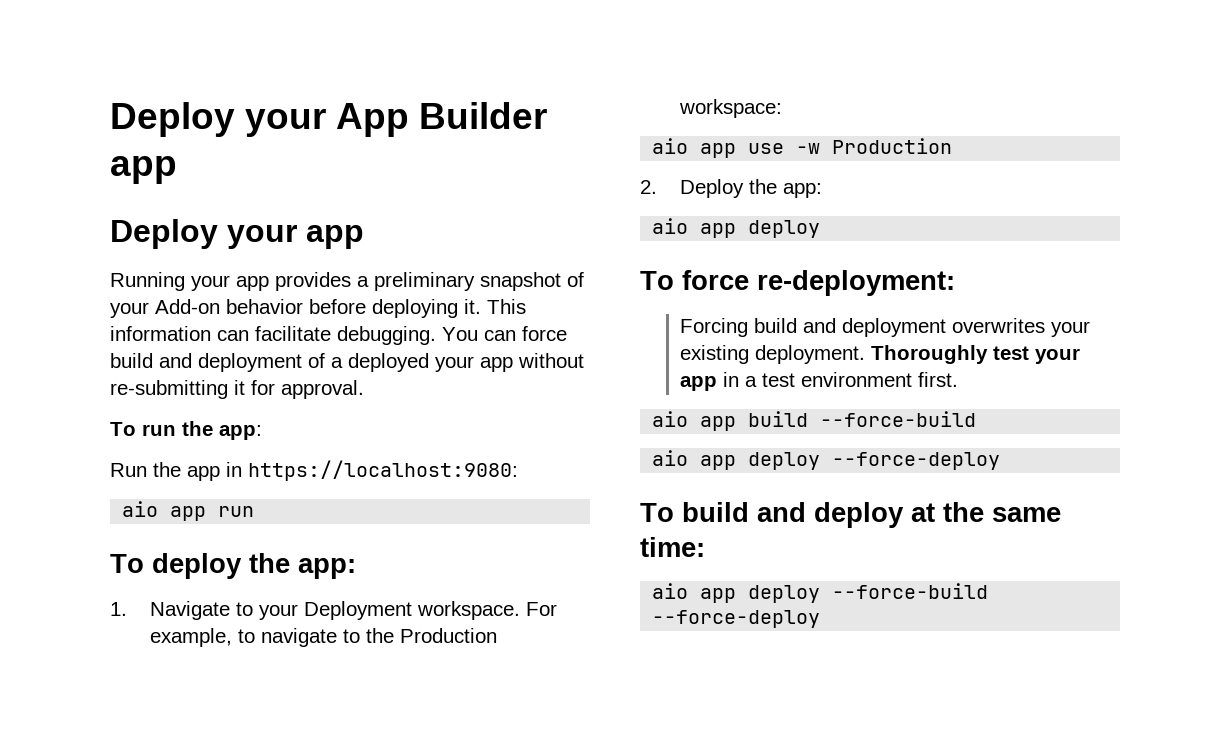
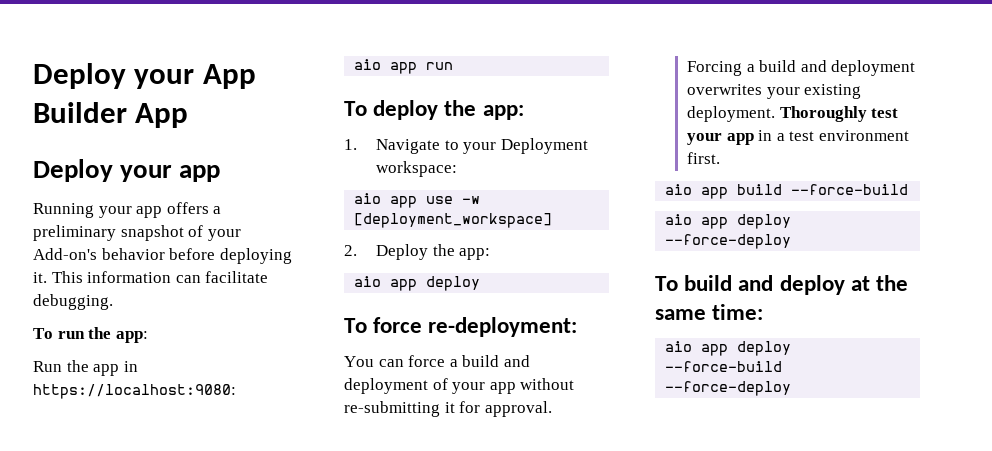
- Deploy your App Builder app
+ Deploy your App Builder App
- Running your app provides a preliminary snapshot of your Add-on behavior before deploying it.
+ Running your app offers a preliminary snapshot of your Add-on's behavior before deploying it.
- You can force build and deployment of a deployed your app without re-submitting it for approval.
- 1. Navigate to your Deployment workspace. For example, to navigate to the Production workspace:
+ 1. Navigate to your Deployment workspace:
- aio app use -w Production
+ aio app use -w [deployment_workspace]
+ You can force a build and deployment of your app without re-submitting it for approval.
- Forcing build and deployment overwrites your existing deployment.
+ Forcing a build and deployment overwrites your existing deployment.

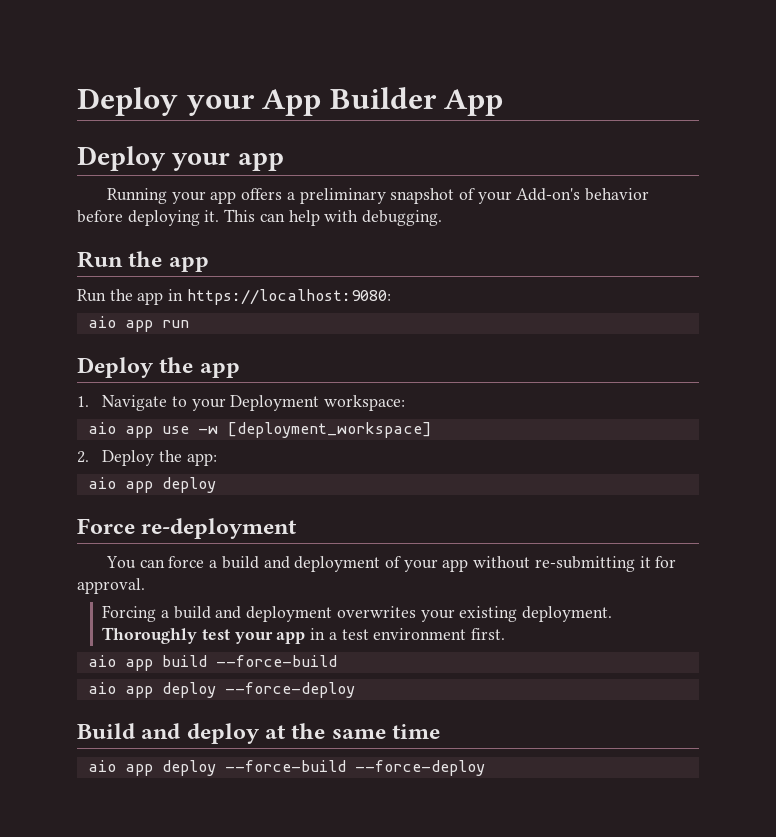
- This information can facilitate debugging.
- To run the app:
+ This can help with debugging.
+ Run the app
- To deploy the app:
+ Deploy the app
- To force re-deployment:
+ Force re-deployment
- To build and deploy at the same time:
+ Build and deploy at the same time

